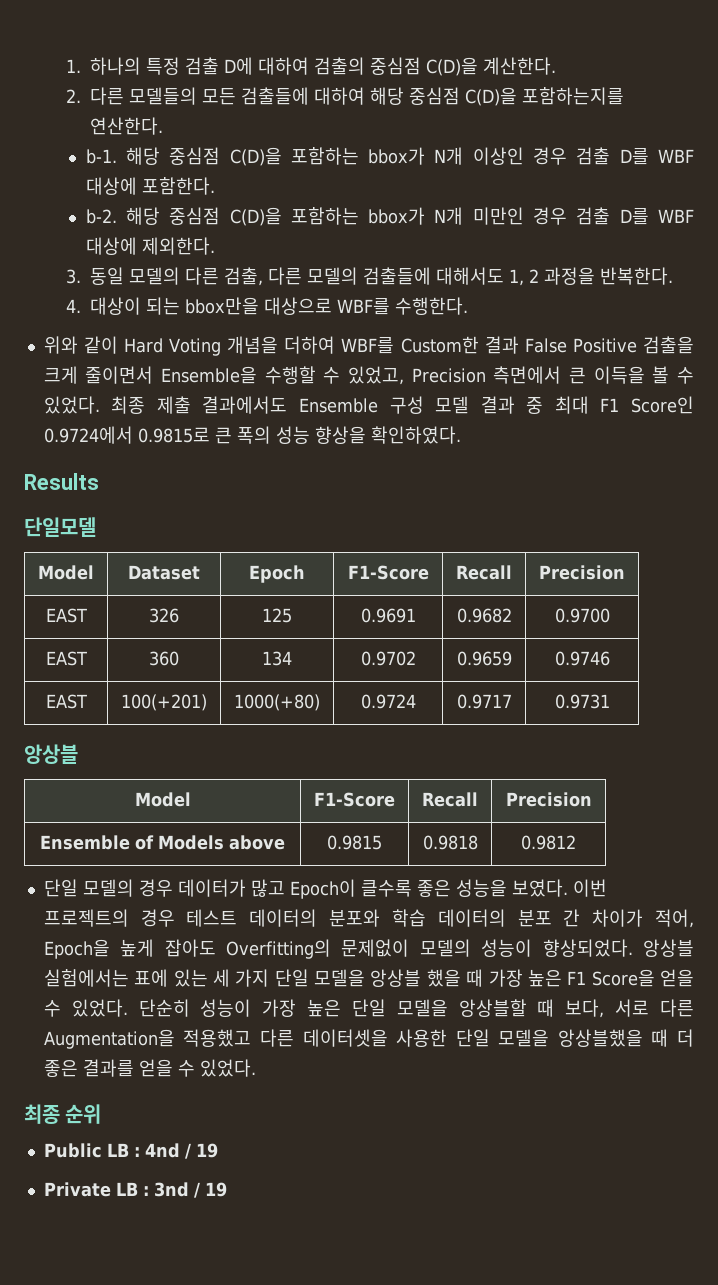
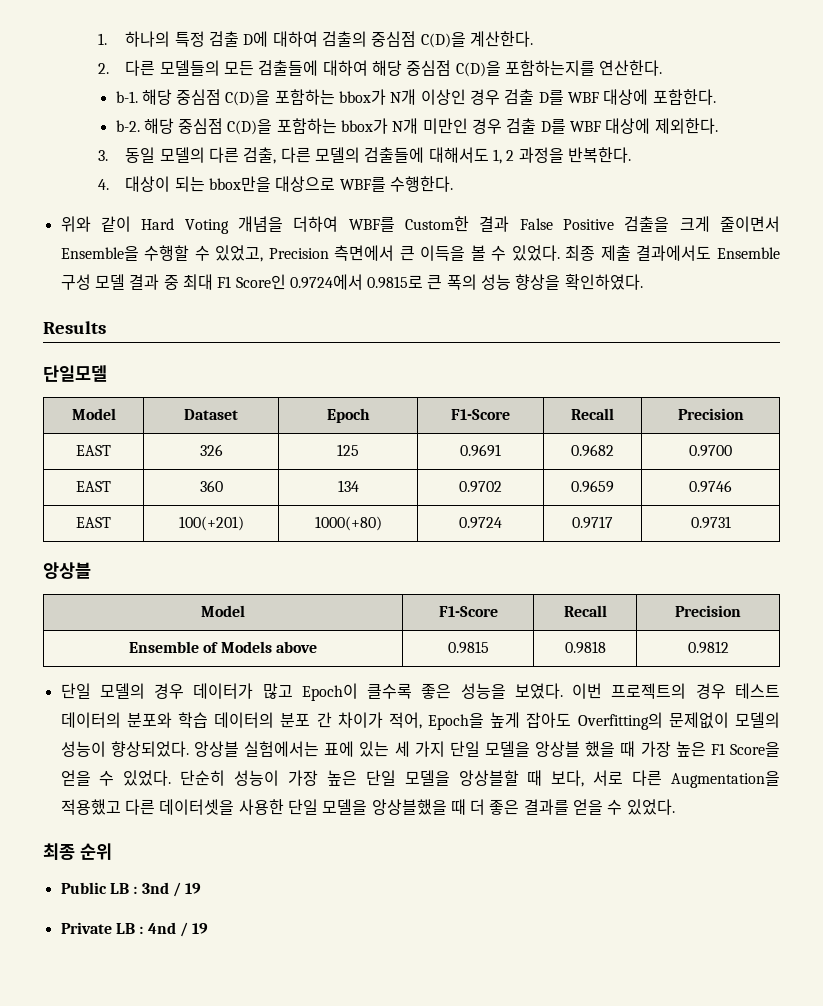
- Public LB : 4nd / 19
+ Public LB : 3nd / 19
- Private LB : 3nd / 19
+ Private LB : 4nd / 19

